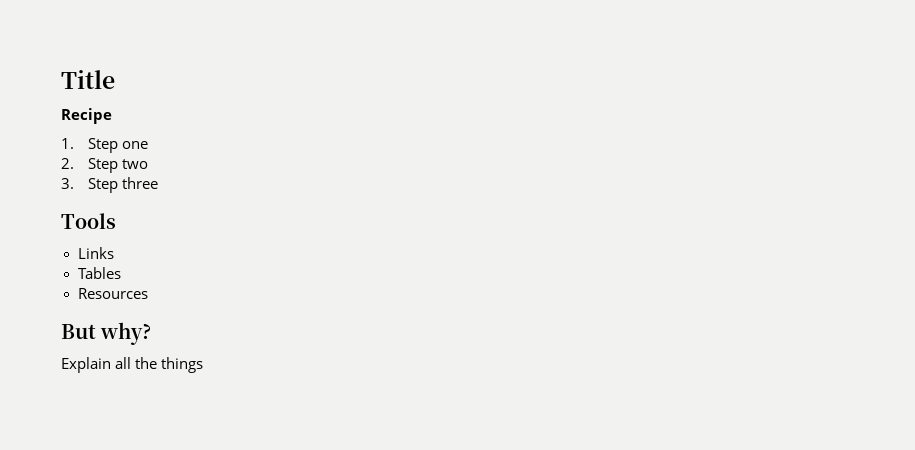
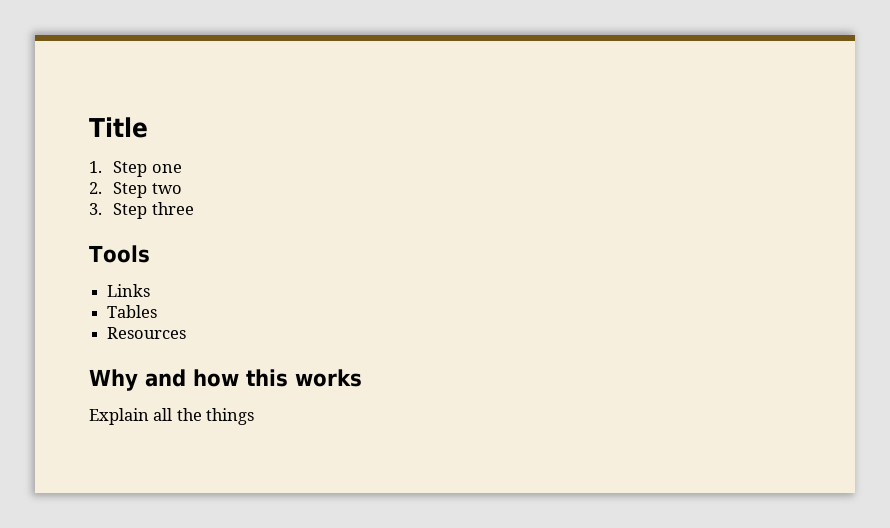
- Recipe
- But why?
+ Why and how this works

